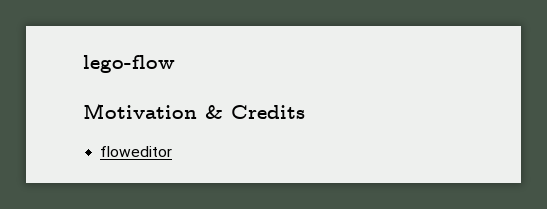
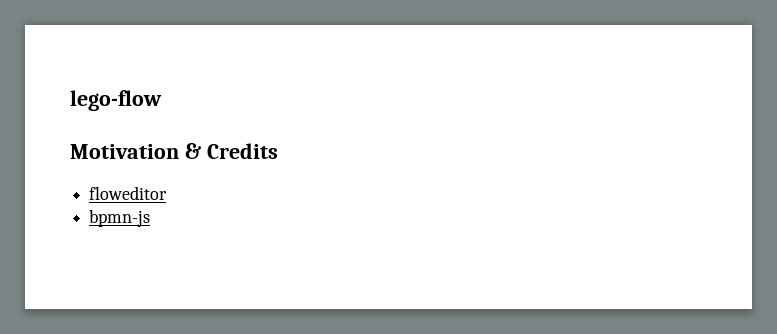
+ bpmn-js

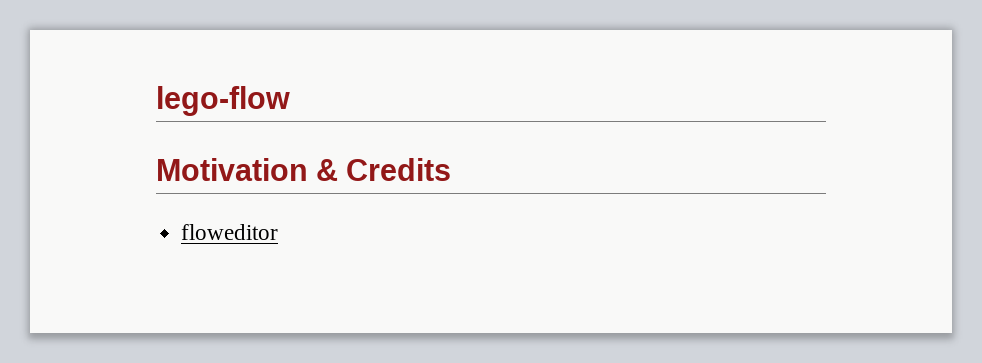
- bpmn-js

